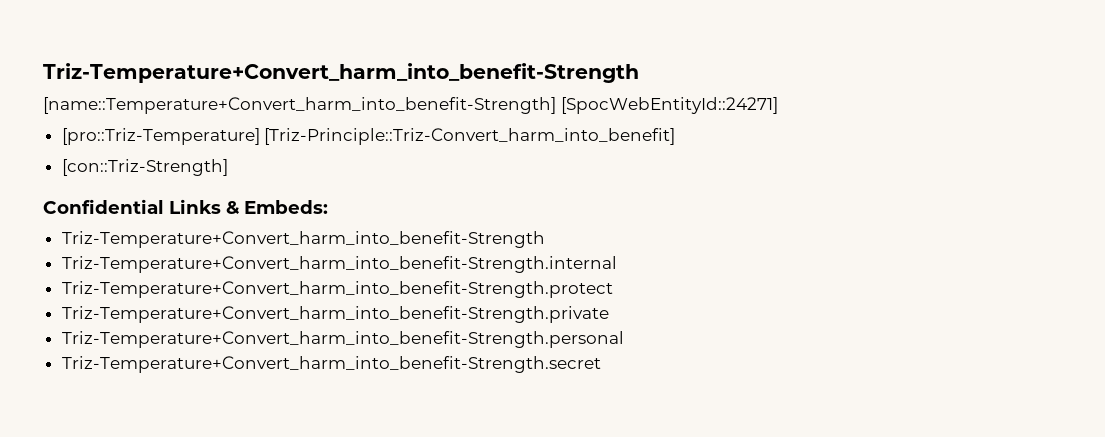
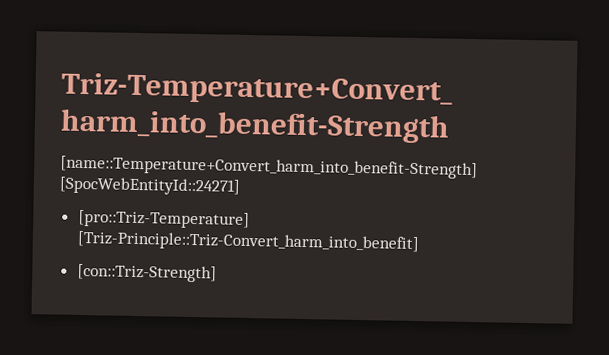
- Confidential Links & Embeds:
- Triz-Temperature+Convert_harm_into_benefit-Strength
- Triz-Temperature+Convert_harm_into_benefit-Strength.internal
- Triz-Temperature+Convert_harm_into_benefit-Strength.protect
- Triz-Temperature+Convert_harm_into_benefit-Strength.private
- Triz-Temperature+Convert_harm_into_benefit-Strength.personal
- Triz-Temperature+Convert_harm_into_benefit-Strength.secret

